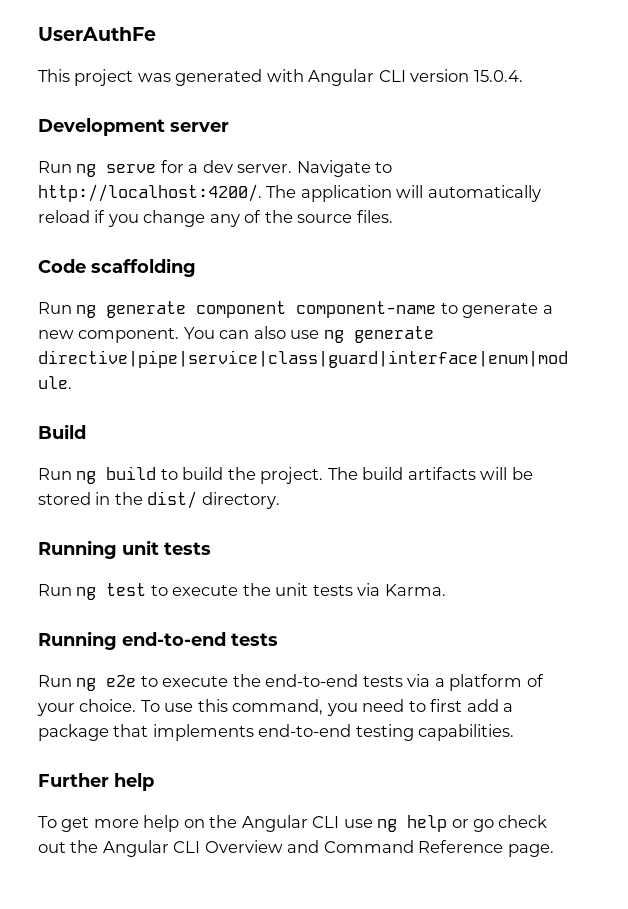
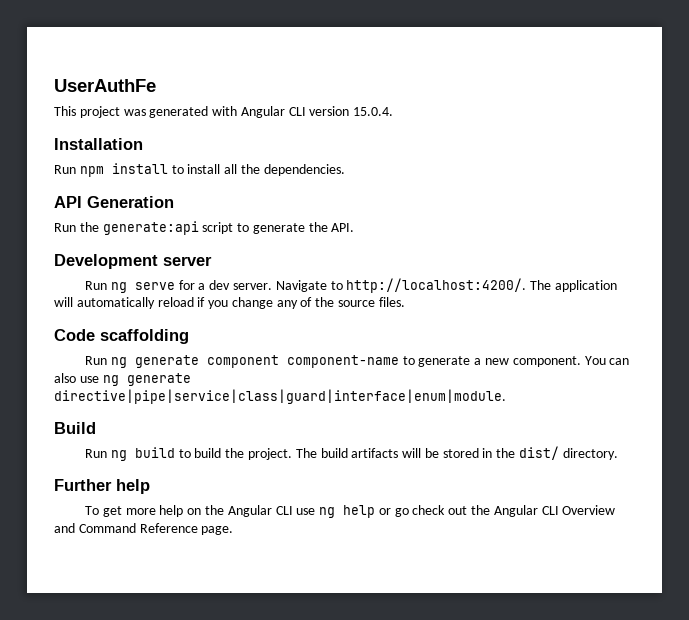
+ Installation
+ Run npm install to install all the dependencies.
+ API Generation
+ Run the generate:api script to generate the API.
- Running unit tests
- Run ng test to execute the unit tests via Karma.
- Running end-to-end tests
- Run ng e2e to execute the end-to-end tests via a platform of your choice. To use this command, you need to first add a package that implements end-to-end testing capabilities.

